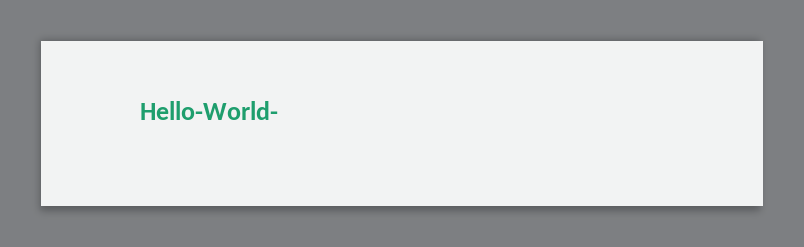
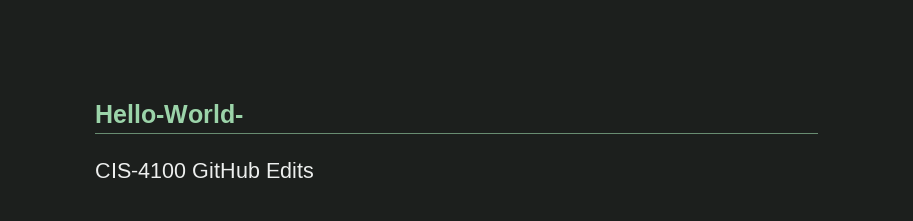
+ CIS-4100 GitHub Edits

